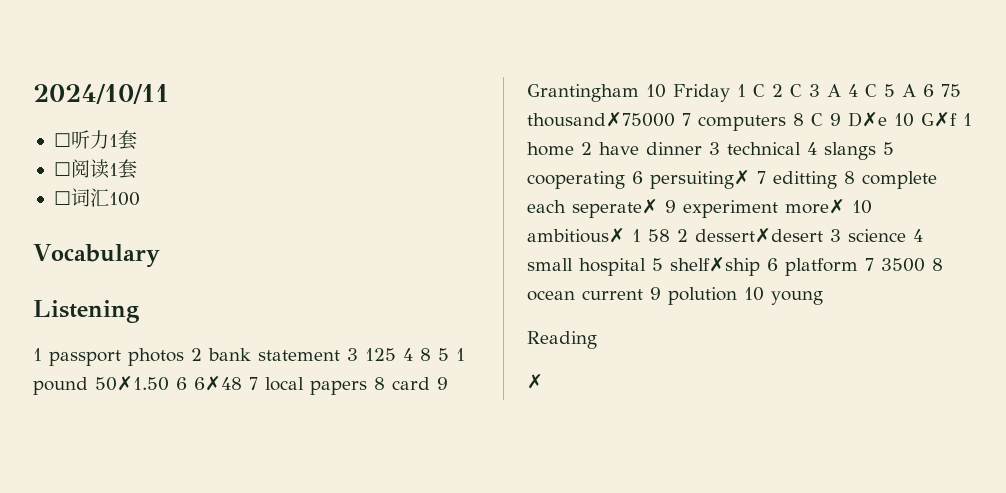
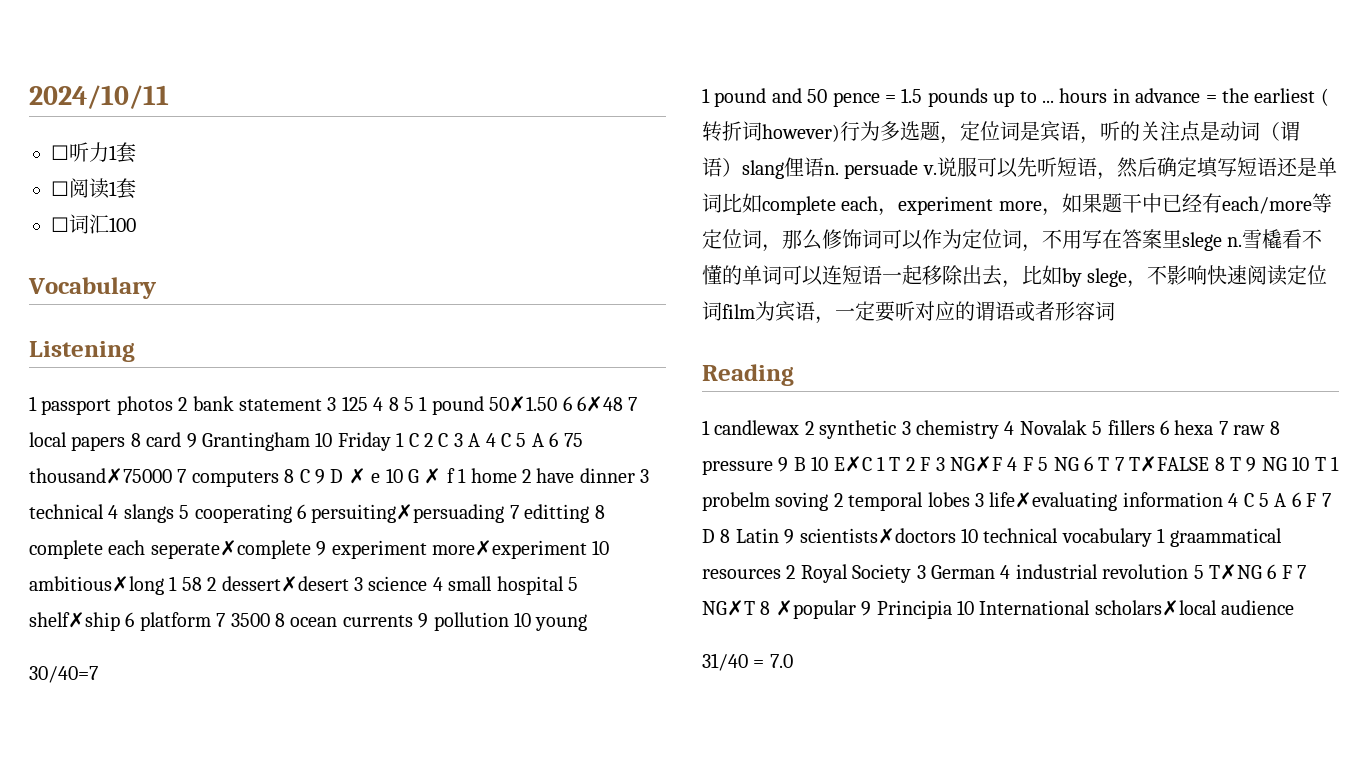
- 1 passport photos 2 bank statement 3 125 4 8 5 1 pound 50✗1.50 6 6✗48 7 local papers 8 card 9 Grantingham 10 Friday 1 C 2 C 3 A 4 C 5 A 6 75 thousand✗75000 7 computers 8 C 9 D✗e 10 G✗f 1 home 2 have dinner 3 technical 4 slangs 5 cooperating 6 persuiting✗ 7 editting 8 complete each seperate✗ 9 experiment more✗ 10 ambitious✗ 1 58 2 dessert✗desert 3 science 4 small hospital 5 shelf✗ship 6 platform 7 3500 8 ocean current 9 polution 10 young
+ 1 passport photos 2 bank statement 3 125 4 8 5 1 pound 50✗1.50 6 6✗48 7 local papers 8 card 9 Grantingham 10 Friday 1 C 2 C 3 A 4 C 5 A 6 75 thousand✗75000 7 computers 8 C 9 D ✗ e 10 G ✗ f 1 home 2 have dinner 3 technical 4 slangs 5 cooperating 6 persuiting✗persuading 7 editting 8 complete each seperate✗complete 9 experiment more✗experiment 10 ambitious✗long 1 58 2 dessert✗desert 3 science 4 small hospital 5 shelf✗ship 6 platform 7 3500 8 ocean currents 9 pollution 10 young
+ 30/40=7
+ 1 pound and 50 pence = 1.5 pounds up to ... hours in advance = the earliest (转折词however)行为多选题，定位词是宾语，听的关注点是动词（谓语）slang俚语n. persuade v.说服可以先听短语，然后确定填写短语还是单词比如complete each，experiment more，如果题干中已经有each/more等定位词，那么修饰词可以作为定位词，不用写在答案里slege n.雪橇看不懂的单词可以连短语一起移除出去，比如by slege，不影响快速阅读定位词film为宾语，一定要听对应的谓语或者形容词
  Reading
- ✗
+ 1 candlewax 2 synthetic 3 chemistry 4 Novalak 5 fillers 6 hexa 7 raw 8 pressure 9 B 10 E✗C 1 T 2 F 3 NG✗F 4 F 5 NG 6 T 7 T✗FALSE 8 T 9 NG 10 T 1 probelm soving 2 temporal lobes 3 life✗evaluating information 4 C 5 A 6 F 7 D 8 Latin 9 scientists✗doctors 10 technical vocabulary 1 graammatical resources 2 Royal Society 3 German 4 industrial revolution 5 T✗NG 6 F 7 NG✗T 8 ✗popular 9 Principia 10 International scholars✗local audience
+ 31/40 = 7.0

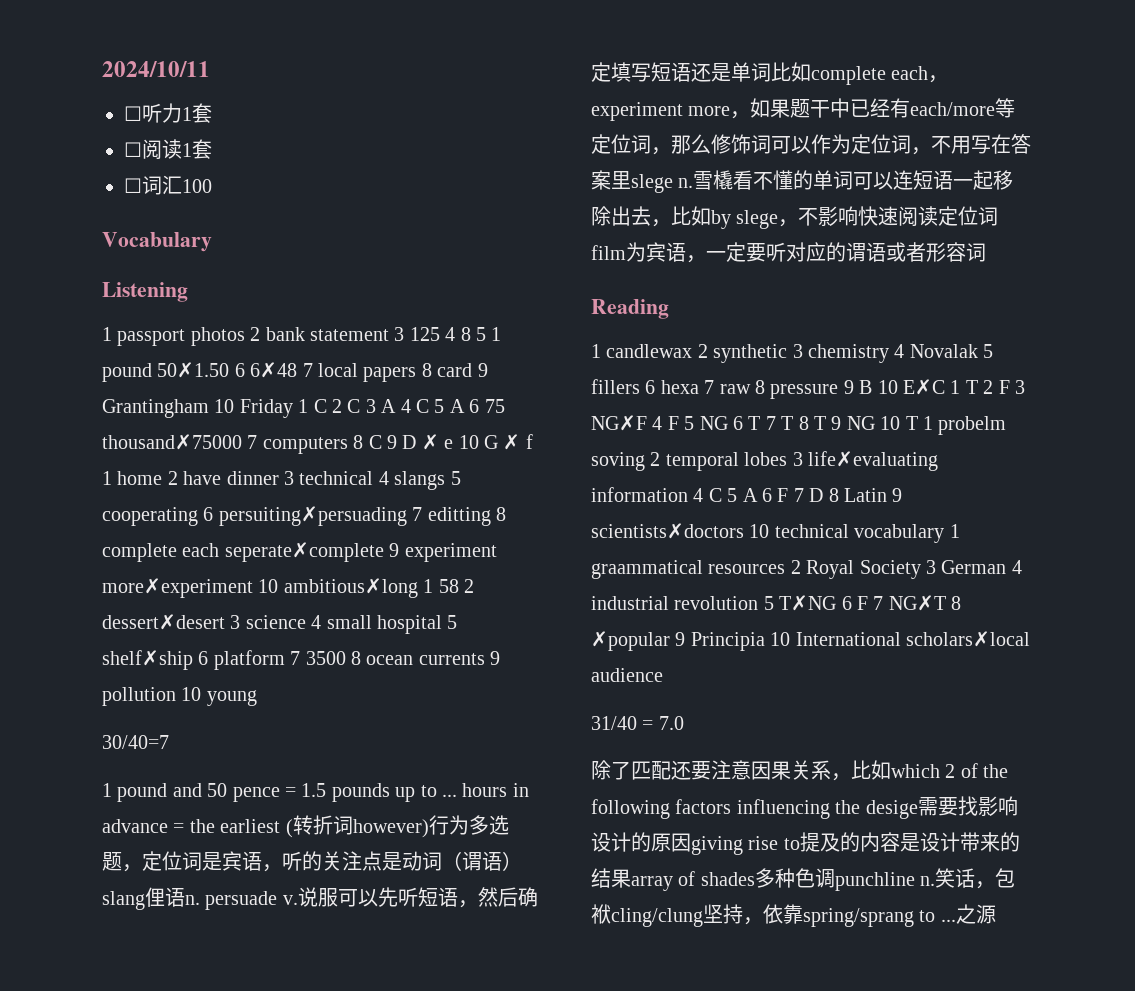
- 1 candlewax 2 synthetic 3 chemistry 4 Novalak 5 fillers 6 hexa 7 raw 8 pressure 9 B 10 E✗C 1 T 2 F 3 NG✗F 4 F 5 NG 6 T 7 T✗FALSE 8 T 9 NG 10 T 1 probelm soving 2 temporal lobes 3 life✗evaluating information 4 C 5 A 6 F 7 D 8 Latin 9 scientists✗doctors 10 technical vocabulary 1 graammatical resources 2 Royal Society 3 German 4 industrial revolution 5 T✗NG 6 F 7 NG✗T 8 ✗popular 9 Principia 10 International scholars✗local audience
+ 1 candlewax 2 synthetic 3 chemistry 4 Novalak 5 fillers 6 hexa 7 raw 8 pressure 9 B 10 E✗C 1 T 2 F 3 NG✗F 4 F 5 NG 6 T 7 T 8 T 9 NG 10 T 1 probelm soving 2 temporal lobes 3 life✗evaluating information 4 C 5 A 6 F 7 D 8 Latin 9 scientists✗doctors 10 technical vocabulary 1 graammatical resources 2 Royal Society 3 German 4 industrial revolution 5 T✗NG 6 F 7 NG✗T 8 ✗popular 9 Principia 10 International scholars✗local audience
+ 除了匹配还要注意因果关系，比如which 2 of the following factors influencing the desige需要找影响设计的原因giving rise to提及的内容是设计带来的结果array of shades多种色调punchline n.笑话，包袱cling/clung坚持，依靠spring/sprang to ...之源

